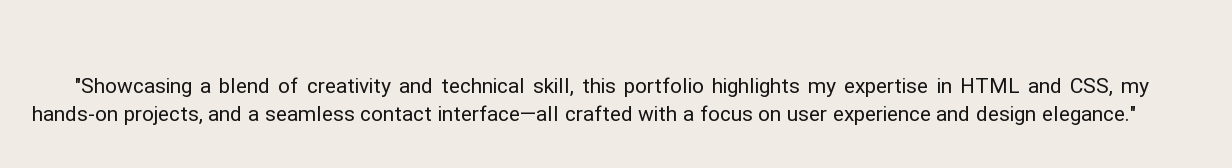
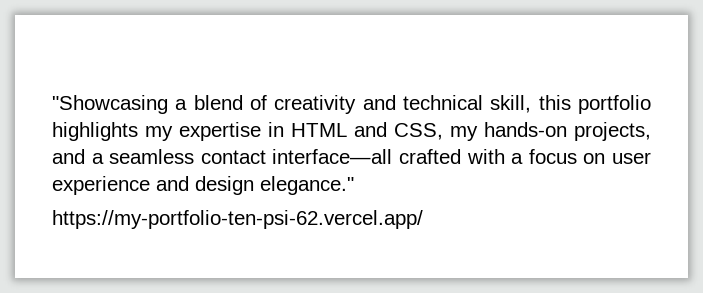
+ https://my-portfolio-ten-psi-62.vercel.app/

